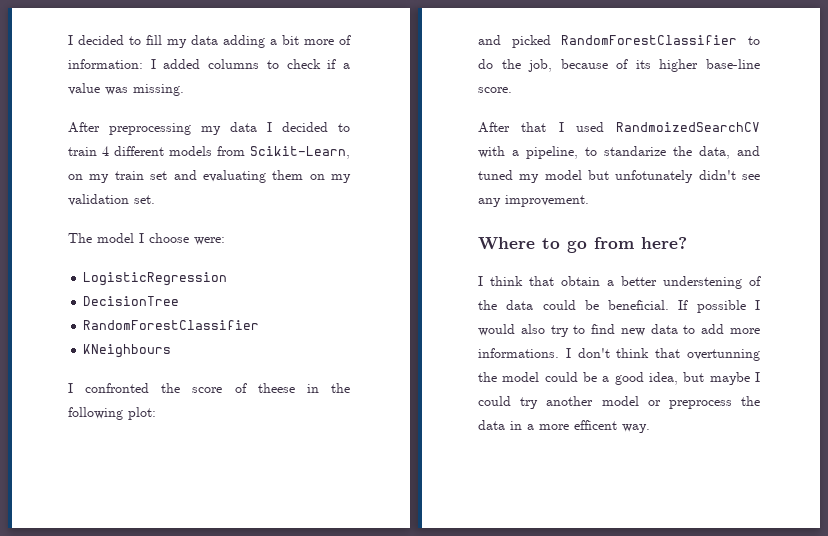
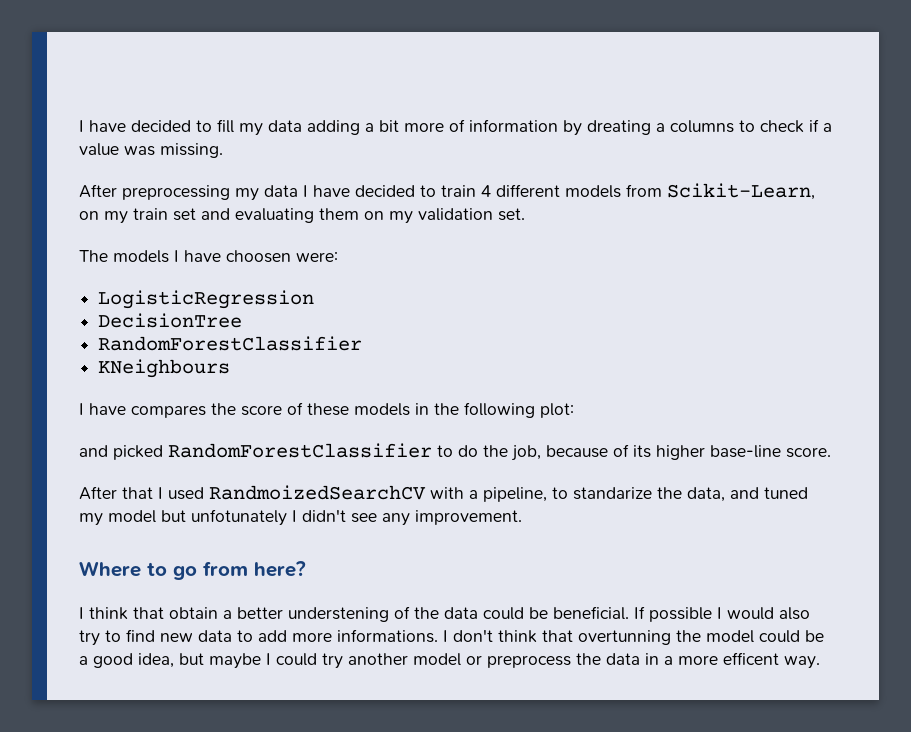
- I decided to fill my data adding a bit more of information: I added columns to check if a value was missing.
+ I have decided to fill my data adding a bit more of information by dreating a columns to check if a value was missing.
- After preprocessing my data I decided to train 4 different models from Scikit-Learn, on my train set and evaluating them on my validation set.
+ After preprocessing my data I have decided to train 4 different models from Scikit-Learn, on my train set and evaluating them on my validation set.
- The model I choose were:
+ The models I have choosen were:
- I confronted the score of theese in the following plot:
+ I have compares the score of these models in the following plot:
- After that I used RandmoizedSearchCV with a pipeline, to standarize the data, and tuned my model but unfotunately didn't see any improvement.
+ After that I used RandmoizedSearchCV with a pipeline, to standarize the data, and tuned my model but unfotunately I didn't see any improvement.

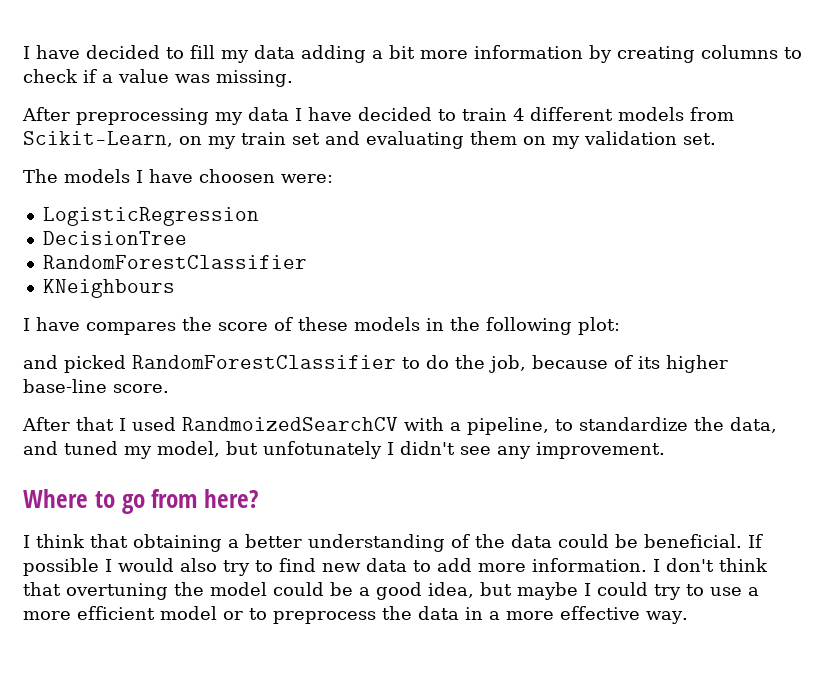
- I have decided to fill my data adding a bit more of information by dreating a columns to check if a value was missing.
+ I have decided to fill my data adding a bit more information by creating columns to check if a value was missing.
- After that I used RandmoizedSearchCV with a pipeline, to standarize the data, and tuned my model but unfotunately I didn't see any improvement.
+ After that I used RandmoizedSearchCV with a pipeline, to standardize the data, and tuned my model, but unfotunately I didn't see any improvement.
- I think that obtain a better understening of the data could be beneficial.
+ I think that obtaining a better understanding of the data could be beneficial.
- If possible I would also try to find new data to add more informations.
+ If possible I would also try to find new data to add more information.
- I don't think that overtunning the model could be a good idea, but maybe I could try another model or preprocess the data in a more efficent way.
+ I don't think that overtuning the model could be a good idea, but maybe I could try to use a more efficient model or to preprocess the data in a more effective way.

